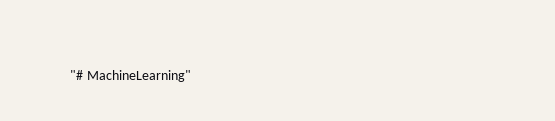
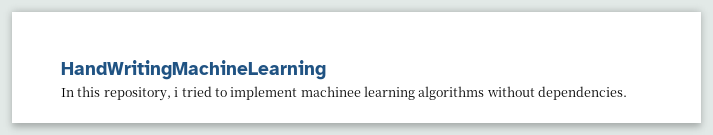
- "# MachineLearning"
+ HandWritingMachineLearning
+ In this repository, i tried to implement machinee learning algorithms without dependencies.

